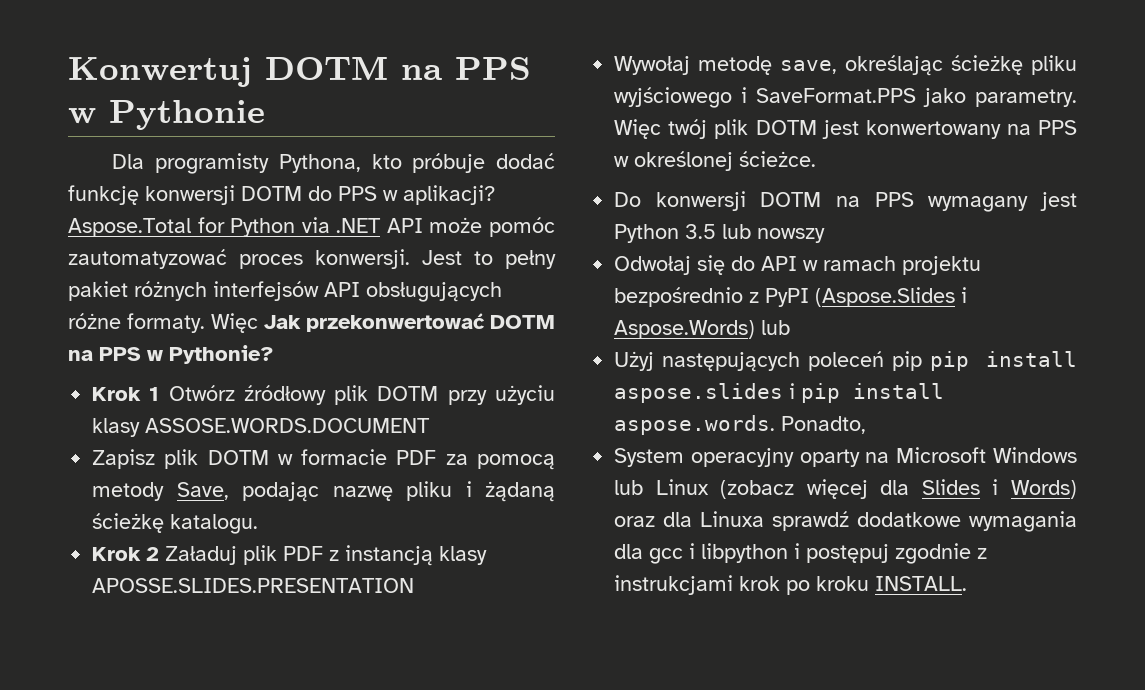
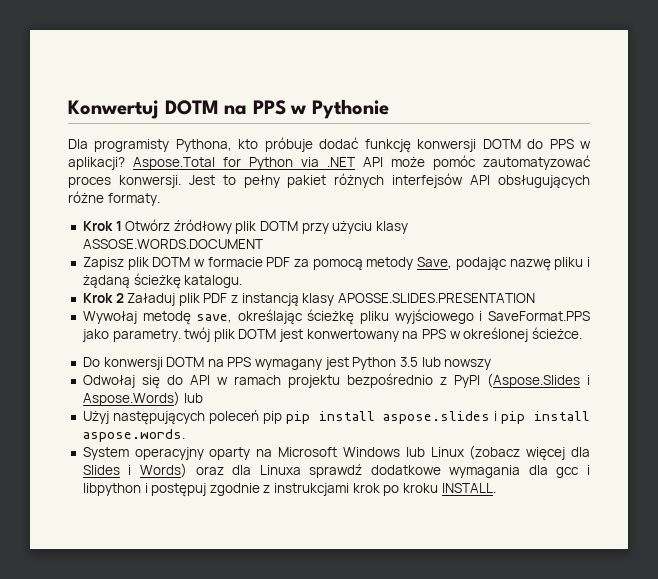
- Więc Jak przekonwertować DOTM na PPS w Pythonie?
- Wywołaj metodę save, określając ścieżkę pliku wyjściowego i SaveFormat.PPS jako parametry. Więc twój plik DOTM jest konwertowany na PPS w określonej ścieżce.
+ Wywołaj metodę save, określając ścieżkę pliku wyjściowego i SaveFormat.PPS jako parametry. twój plik DOTM jest konwertowany na PPS w określonej ścieżce.
- Użyj następujących poleceń pip pip install aspose.slides i pip install aspose.words. Ponadto,
+ Użyj następujących poleceń pip pip install aspose.slides i pip install aspose.words.

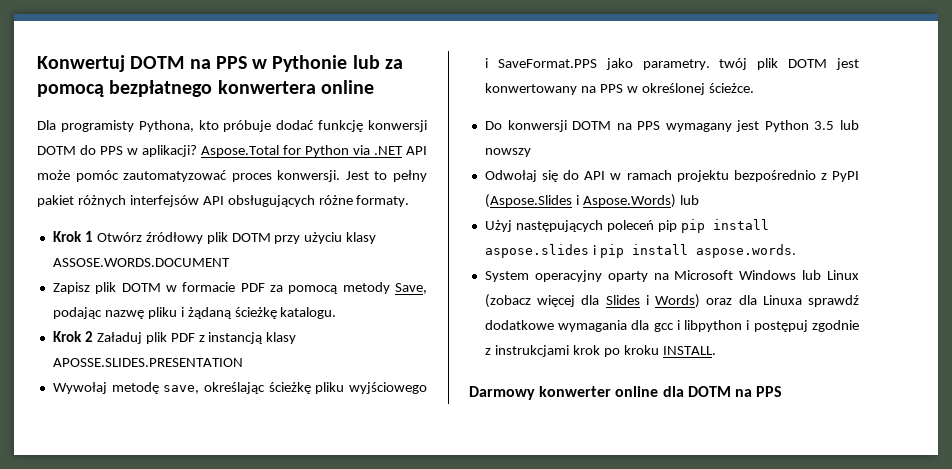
- Konwertuj DOTM na PPS w Pythonie
+ Konwertuj DOTM na PPS w Pythonie lub za pomocą bezpłatnego konwertera online
+ Darmowy konwerter online dla DOTM na PPS

